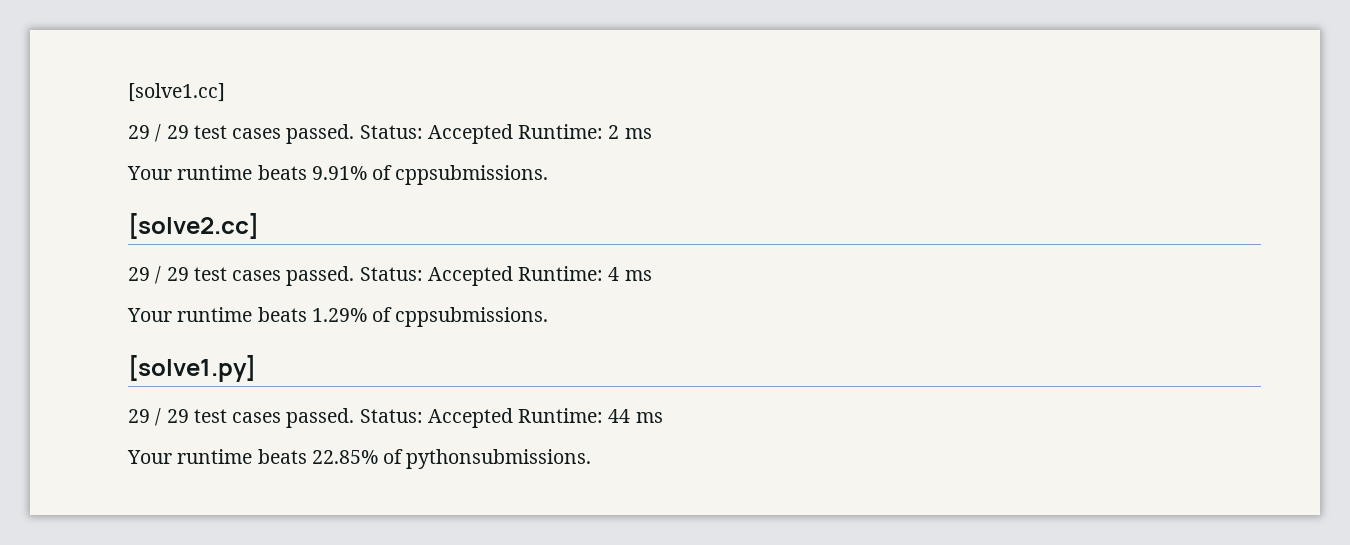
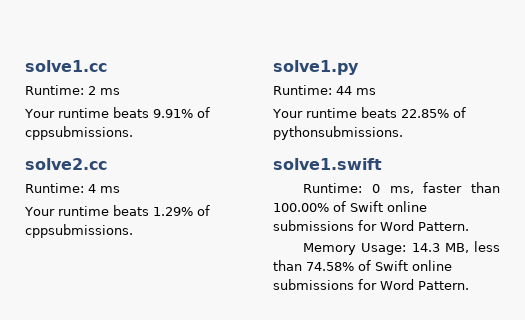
- [solve1.cc]
- 29 / 29 test cases passed. Status: Accepted Runtime: 2 ms
+ solve1.cc
+ Runtime: 2 ms
- [solve2.cc]
- 29 / 29 test cases passed. Status: Accepted Runtime: 4 ms
+ solve2.cc
+ Runtime: 4 ms
- [solve1.py]
- 29 / 29 test cases passed. Status: Accepted Runtime: 44 ms
+ solve1.py
+ Runtime: 44 ms
+ solve1.swift
+ Runtime: 0 ms, faster than 100.00% of Swift online submissions for Word Pattern.
+ Memory Usage: 14.3 MB, less than 74.58% of Swift online submissions for Word Pattern.

